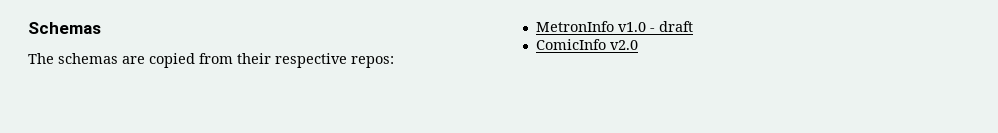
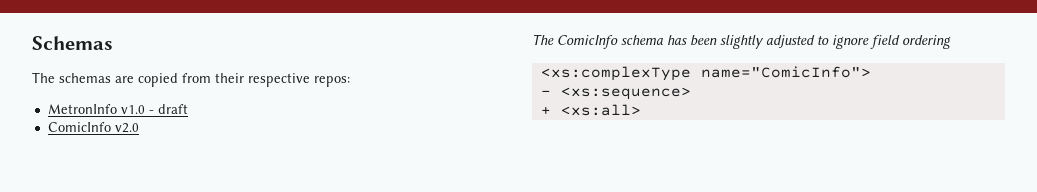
+ The ComicInfo schema has been slightly adjusted to ignore field ordering
+ <xs:complexType name="ComicInfo">
+ - <xs:sequence>
+ + <xs:all>

